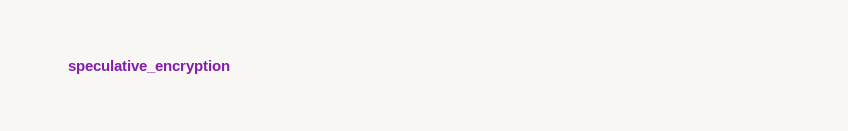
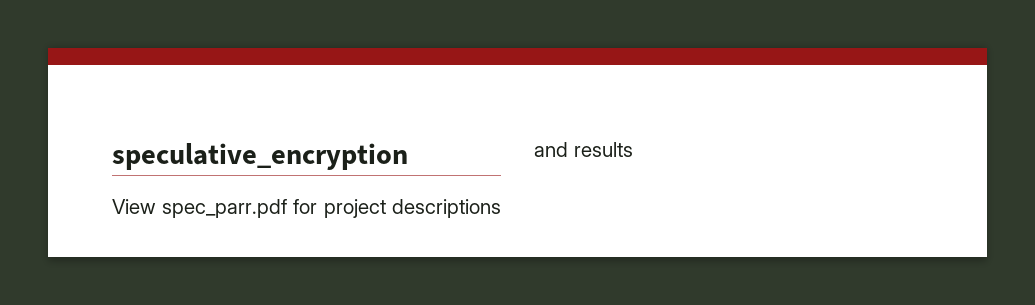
+ View spec_parr.pdf for project descriptions and results

